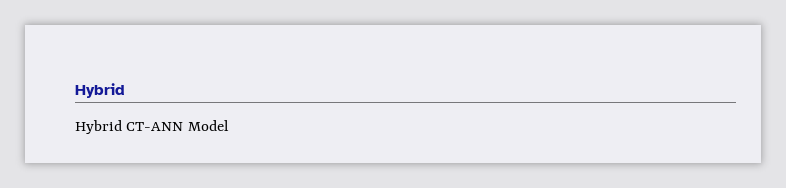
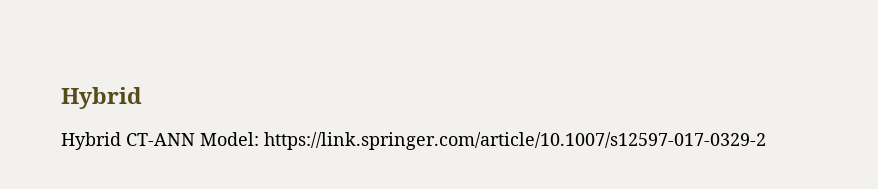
- Hybrid CT-ANN Model
+ Hybrid CT-ANN Model: https://link.springer.com/article/10.1007/s12597-017-0329-2

